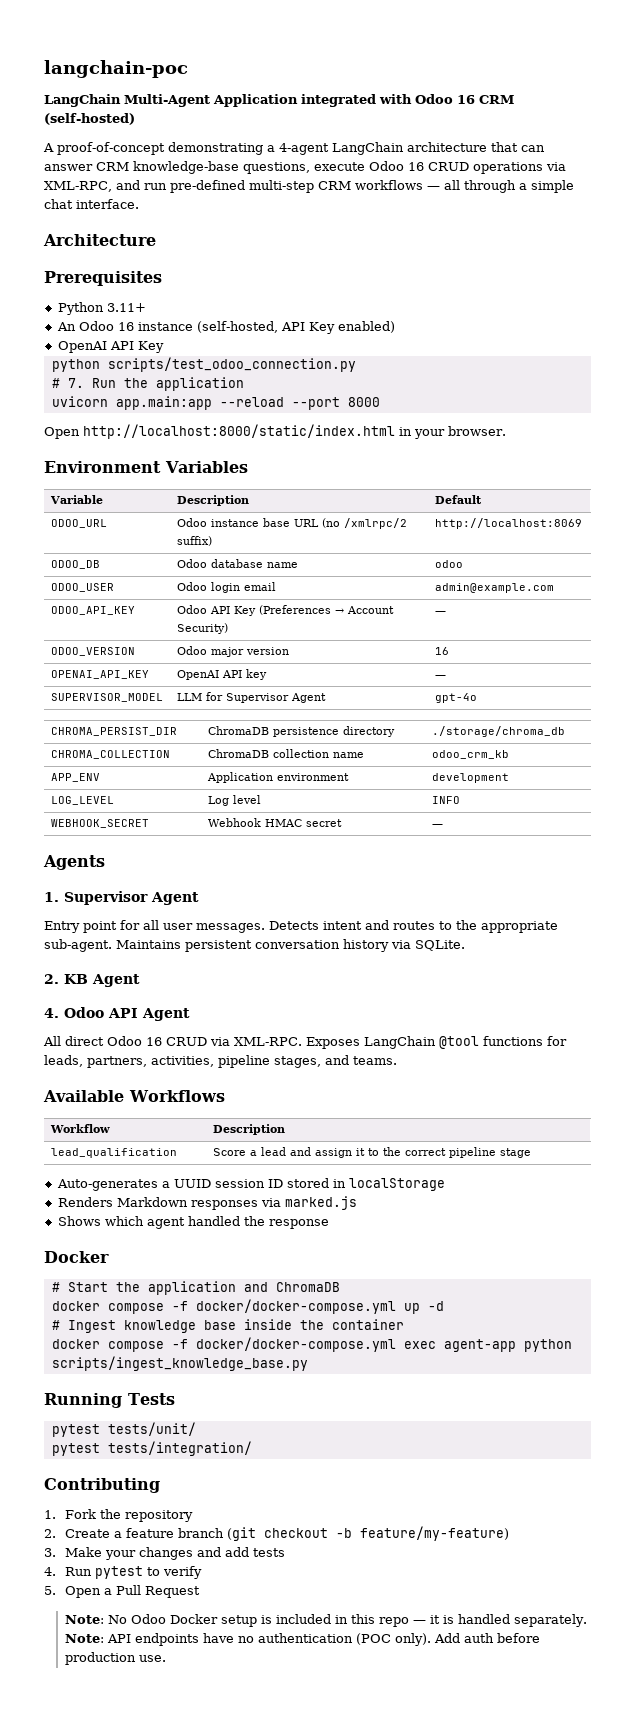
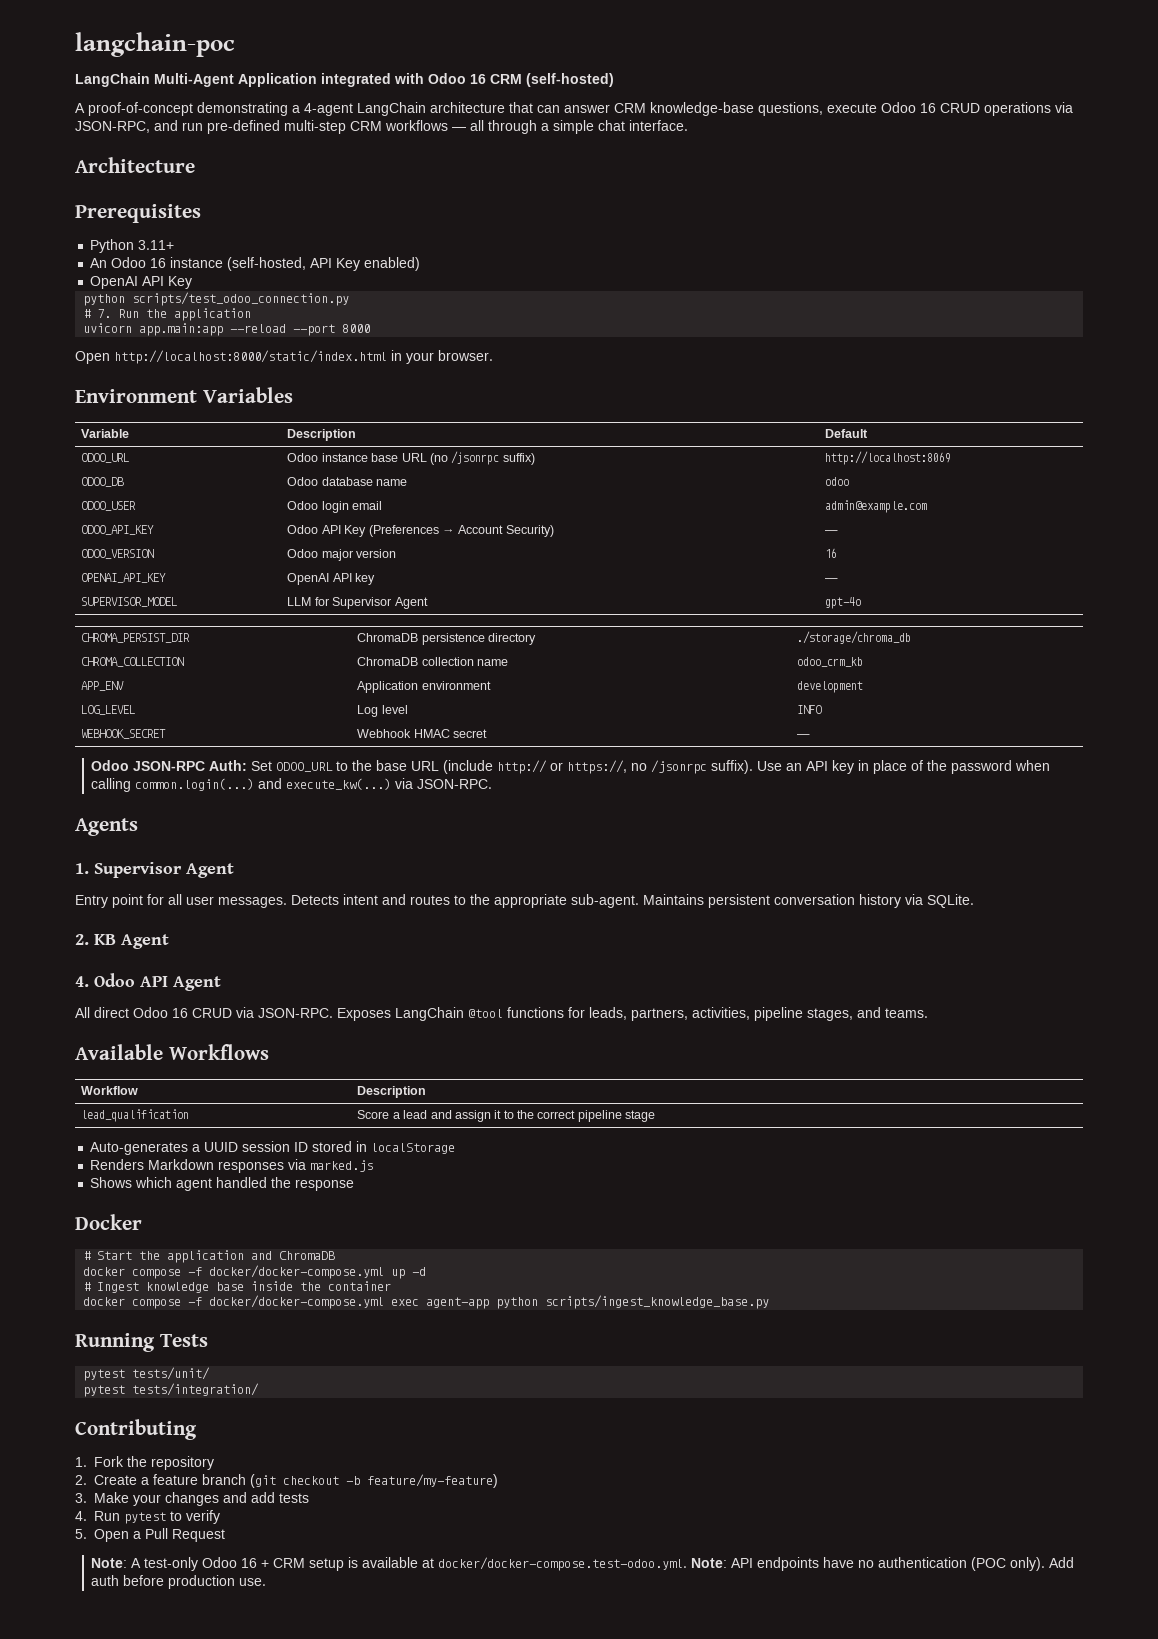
- A proof-of-concept demonstrating a 4-agent LangChain architecture that can answer CRM knowledge-base questions, execute Odoo 16 CRUD operations via XML-RPC, and run pre-defined multi-step CRM workflows — all through a simple chat interface.
+ A proof-of-concept demonstrating a 4-agent LangChain architecture that can answer CRM knowledge-base questions, execute Odoo 16 CRUD operations via JSON-RPC, and run pre-defined multi-step CRM workflows — all through a simple chat interface.
- ODOO_URL | Odoo instance base URL (no /xmlrpc/2 suffix) | http://localhost:8069
+ ODOO_URL | Odoo instance base URL (no /jsonrpc suffix) | http://localhost:8069
+ Odoo JSON-RPC Auth: Set ODOO_URL to the base URL (include http:// or https://, no /jsonrpc suffix). Use an API key in place of the password when calling common.login(...) and execute_kw(...) via JSON-RPC.
- All direct Odoo 16 CRUD via XML-RPC.
+ All direct Odoo 16 CRUD via JSON-RPC.
- Note: No Odoo Docker setup is included in this repo — it is handled separately. Note: API endpoints have no authentication (POC only).
+ Note: A test-only Odoo 16 + CRM setup is available at docker/docker-compose.test-odoo.yml. Note: API endpoints have no authentication (POC only).

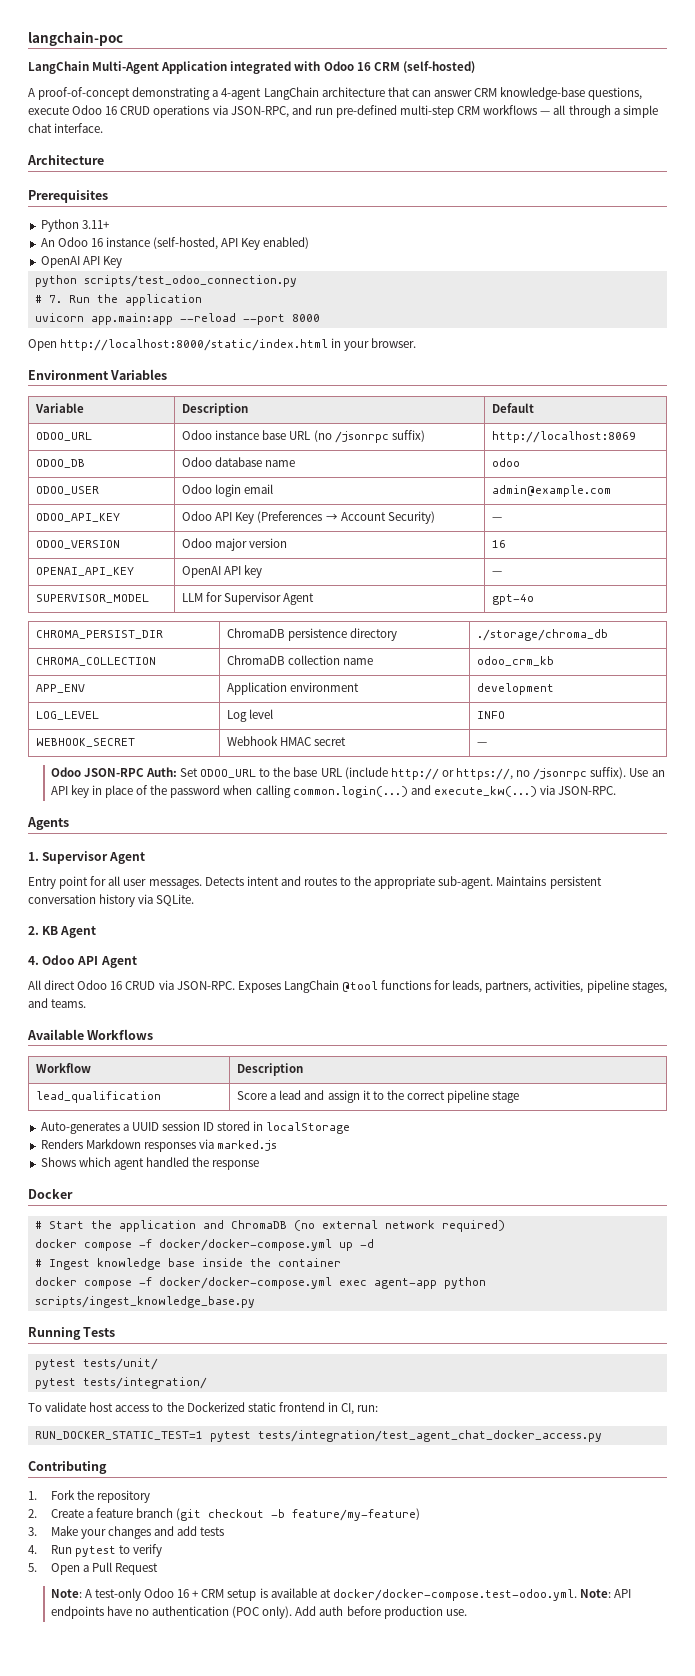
- # Start the application and ChromaDB
+ # Start the application and ChromaDB (no external network required)
+ To validate host access to the Dockerized static frontend in CI, run:
+ RUN_DOCKER_STATIC_TEST=1 pytest tests/integration/test_agent_chat_docker_access.py

